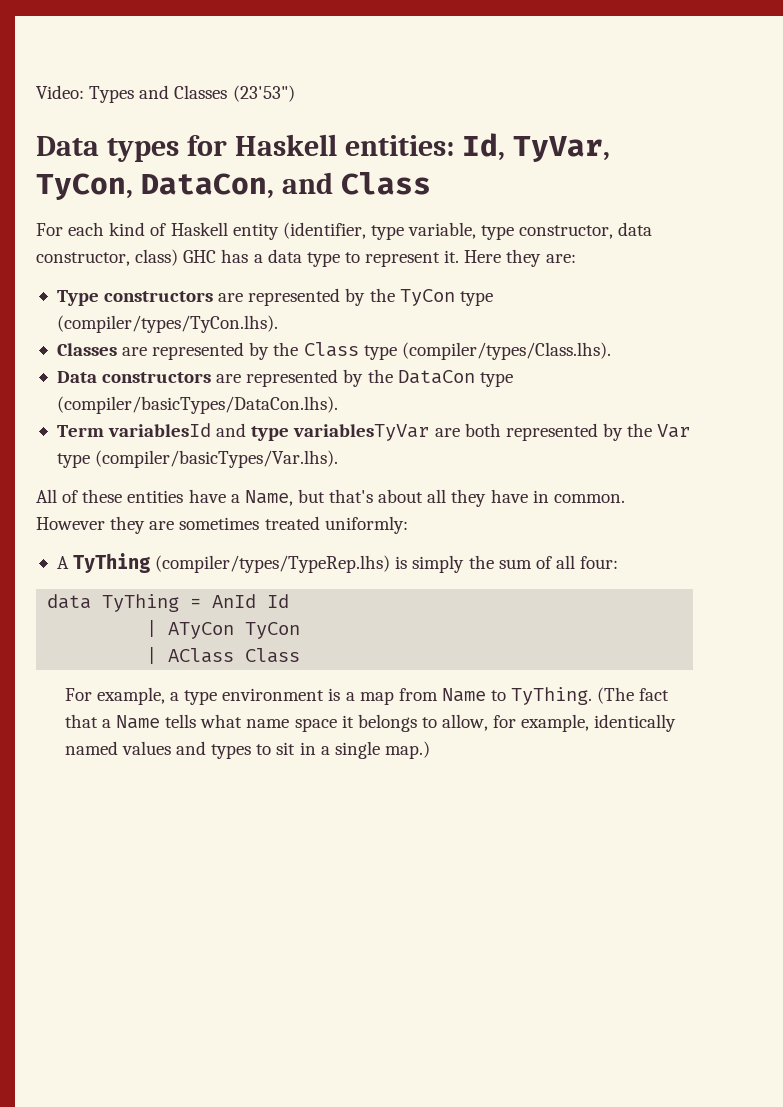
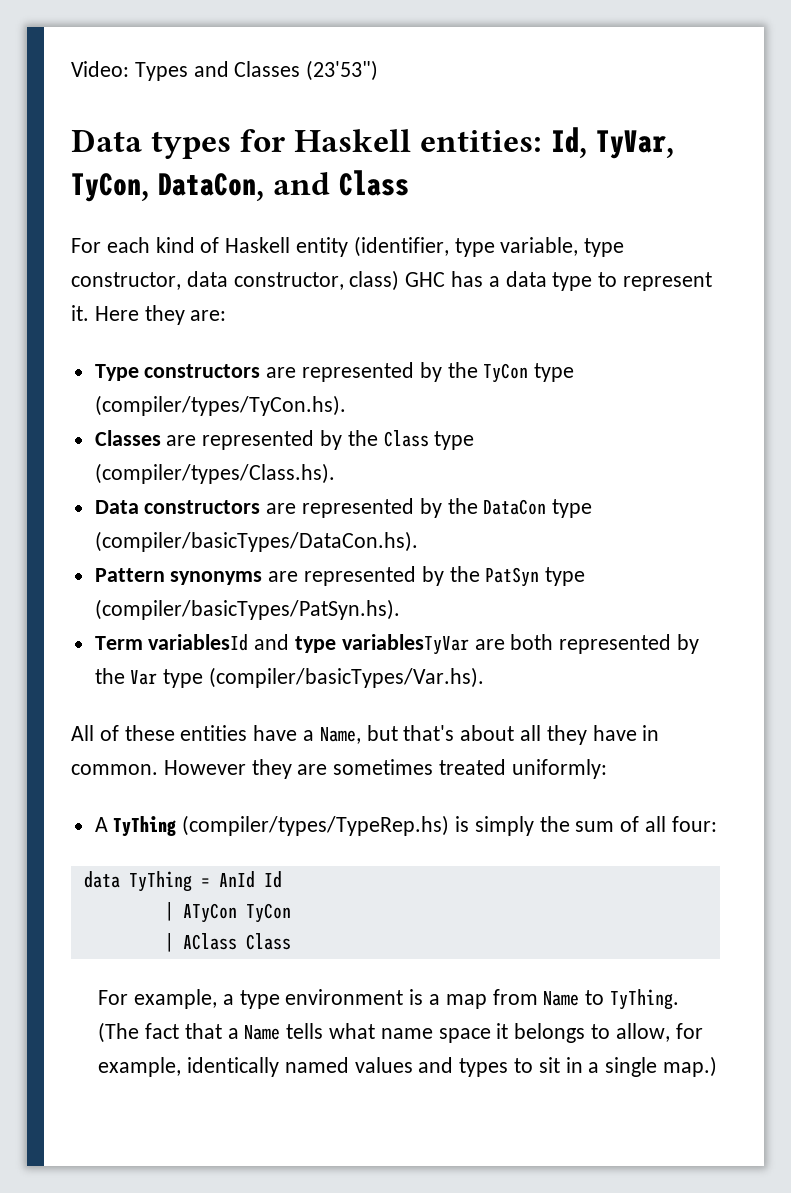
- Type constructors are represented by the TyCon type (compiler/types/TyCon.lhs).
+ Type constructors are represented by the TyCon type (compiler/types/TyCon.hs).
- Classes are represented by the Class type (compiler/types/Class.lhs).
+ Classes are represented by the Class type (compiler/types/Class.hs).
- Data constructors are represented by the DataCon type (compiler/basicTypes/DataCon.lhs).
+ Data constructors are represented by the DataCon type (compiler/basicTypes/DataCon.hs).
+ Pattern synonyms are represented by the PatSyn type (compiler/basicTypes/PatSyn.hs).
- Term variablesId and type variablesTyVar are both represented by the Var type (compiler/basicTypes/Var.lhs).
+ Term variablesId and type variablesTyVar are both represented by the Var type (compiler/basicTypes/Var.hs).
- A TyThing (compiler/types/TypeRep.lhs) is simply the sum of all four:
+ A TyThing (compiler/types/TypeRep.hs) is simply the sum of all four:

